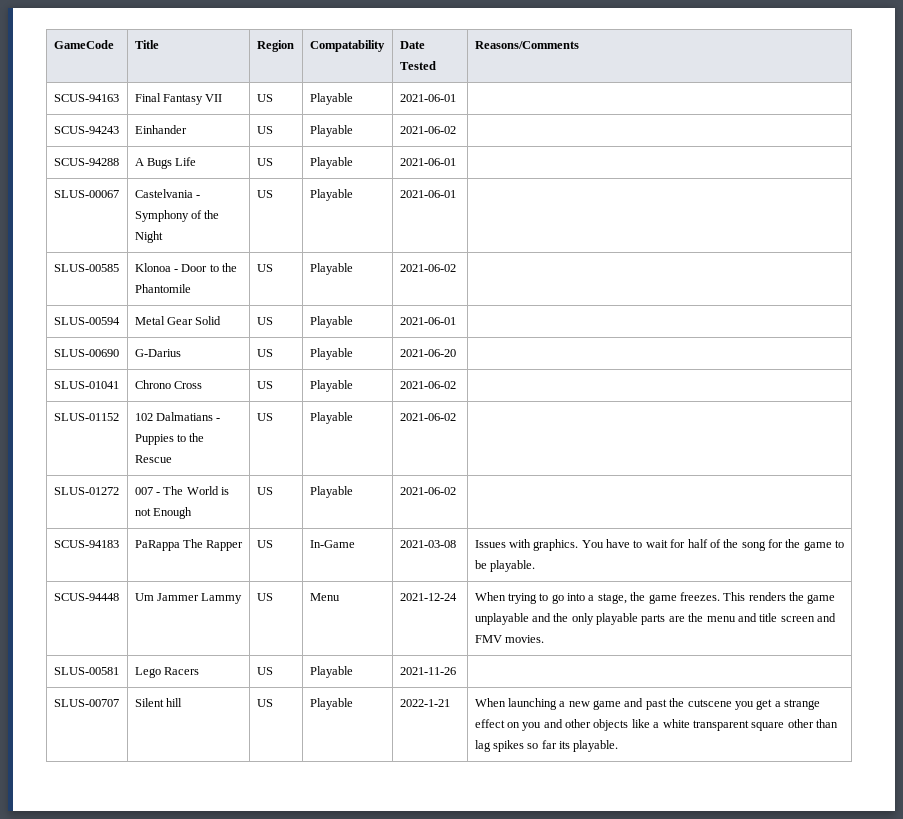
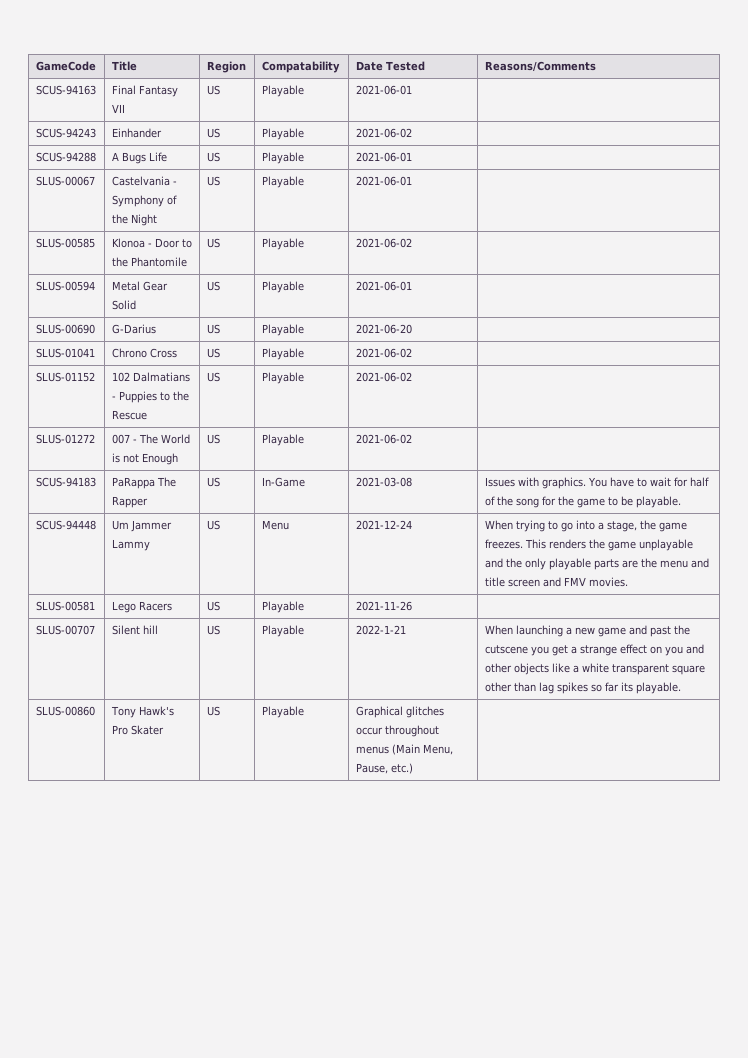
+ SLUS-00860 | Tony Hawk's Pro Skater | US | Playable | Graphical glitches occur throughout menus (Main Menu, Pause, etc.) |

